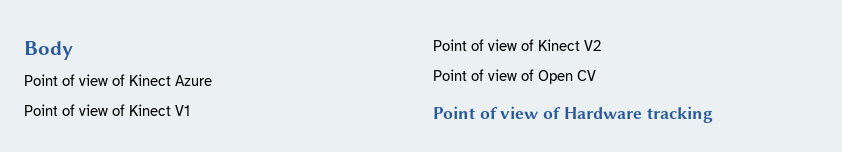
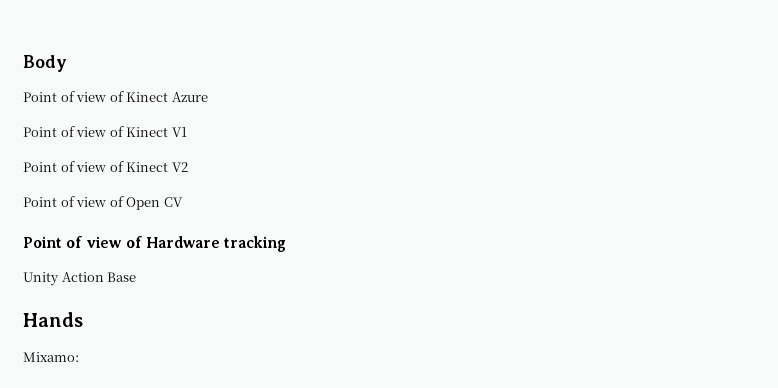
+ Unity Action Base
+ Hands
+ Mixamo:

